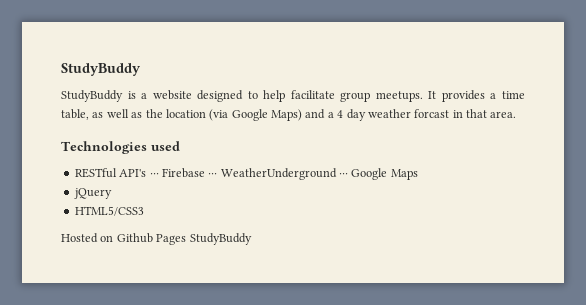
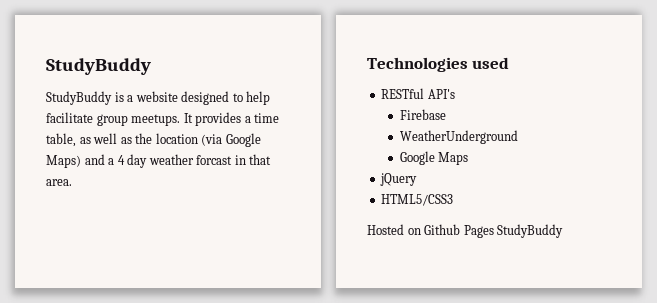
- RESTful API's ⋅⋅⋅ Firebase ⋅⋅⋅ WeatherUnderground ⋅⋅⋅ Google Maps
+ RESTful API's
+ Firebase
+ WeatherUnderground
+ Google Maps

